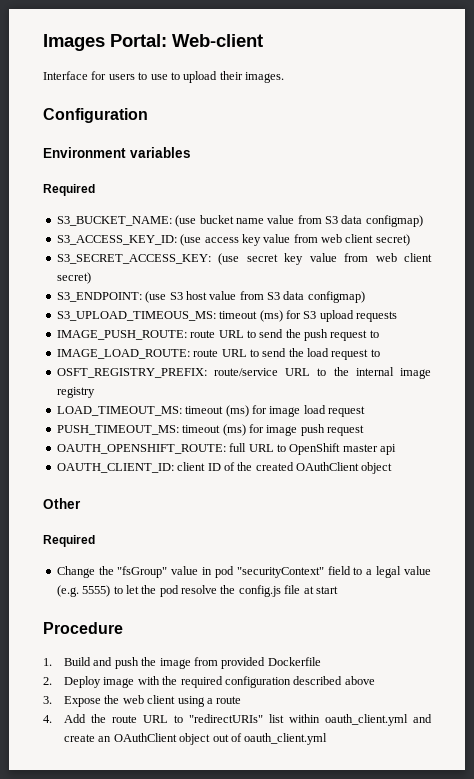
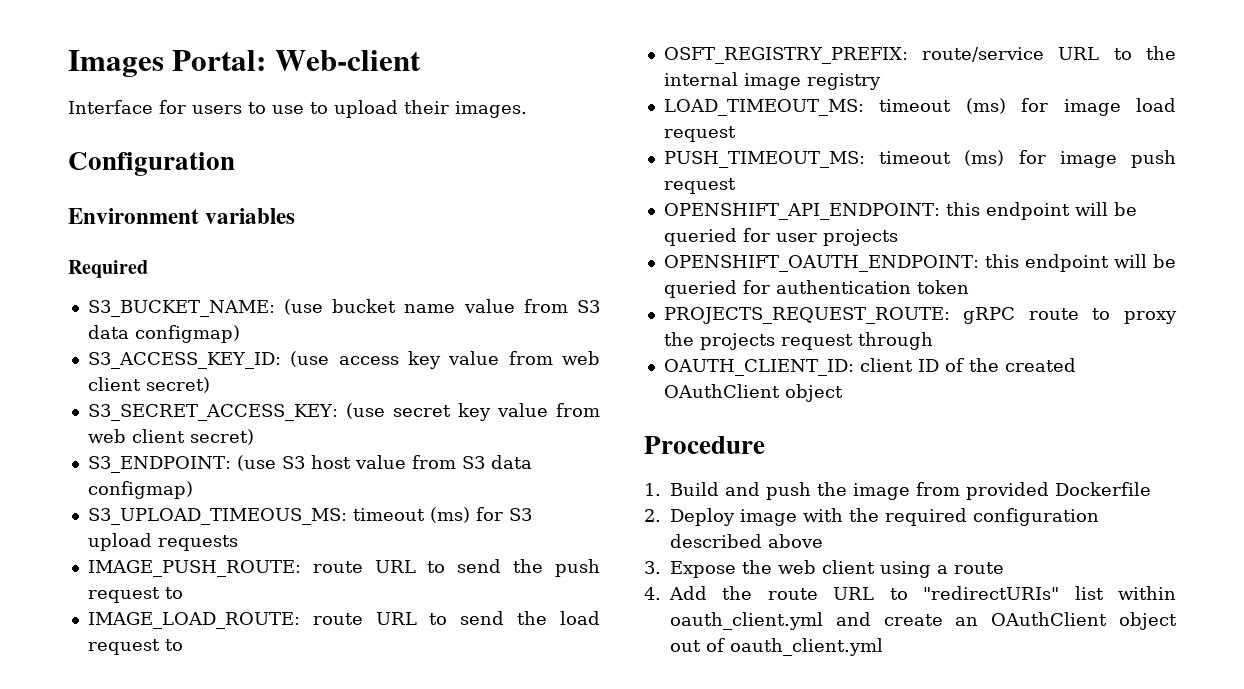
- OAUTH_OPENSHIFT_ROUTE: full URL to OpenShift master api
+ OPENSHIFT_API_ENDPOINT: this endpoint will be queried for user projects
+ OPENSHIFT_OAUTH_ENDPOINT: this endpoint will be queried for authentication token
+ PROJECTS_REQUEST_ROUTE: gRPC route to proxy the projects request through
- Other
- Required
- Change the "fsGroup" value in pod "securityContext" field to a legal value (e.g. 5555) to let the pod resolve the config.js file at start

